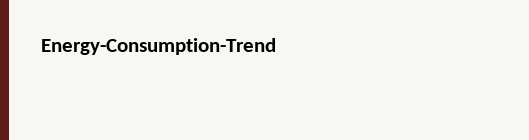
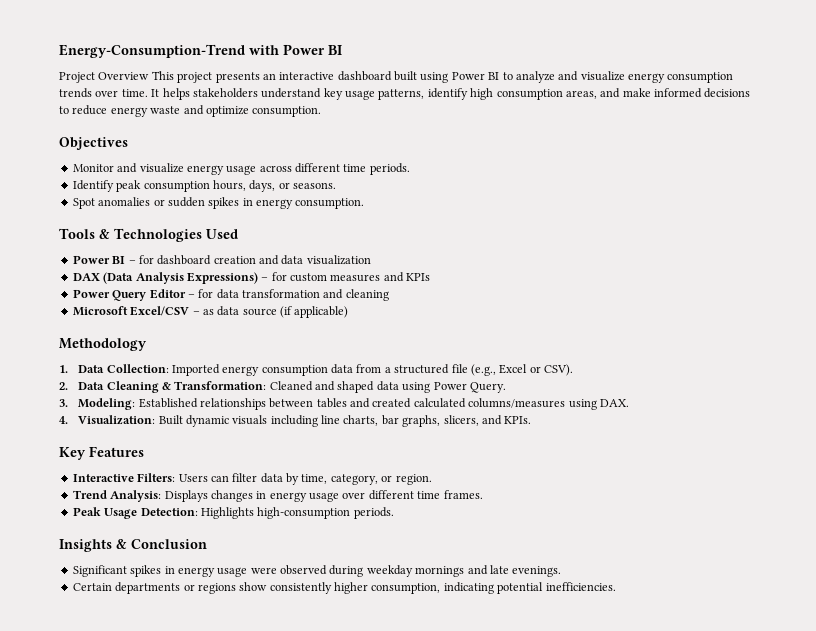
- Energy-Consumption-Trend
+ Energy-Consumption-Trend with Power BI
+ Project Overview This project presents an interactive dashboard built using Power BI to analyze and visualize energy consumption trends over time. It helps stakeholders understand key usage patterns, identify high consumption areas, and make informed decisions to reduce energy waste and optimize consumption.
+ Objectives
+ Monitor and visualize energy usage across different time periods.
+ Identify peak consumption hours, days, or seasons.
+ Spot anomalies or sudden spikes in energy consumption.
+ Tools & Technologies Used
+ Power BI – for dashboard creation and data visualization
+ DAX (Data Analysis Expressions) – for custom measures and KPIs
+ Power Query Editor – for data transformation and cleaning
+ Microsoft Excel/CSV – as data source (if applicable)
+ Methodology
+ 1. Data Collection: Imported energy consumption data from a structured file (e.g., Excel or CSV).
+ 2. Data Cleaning & Transformation: Cleaned and shaped data using Power Query.
+ 3. Modeling: Established relationships between tables and created calculated columns/measures using DAX.
+ 4. Visualization: Built dynamic visuals including line charts, bar graphs, slicers, and KPIs.
+ Key Features
+ Interactive Filters: Users can filter data by time, category, or region.
+ Trend Analysis: Displays changes in energy usage over different time frames.
+ Peak Usage Detection: Highlights high-consumption periods.
+ Insights & Conclusion
+ Significant spikes in energy usage were observed during weekday mornings and late evenings.
+ Certain departments or regions show consistently higher consumption, indicating potential inefficiencies.

